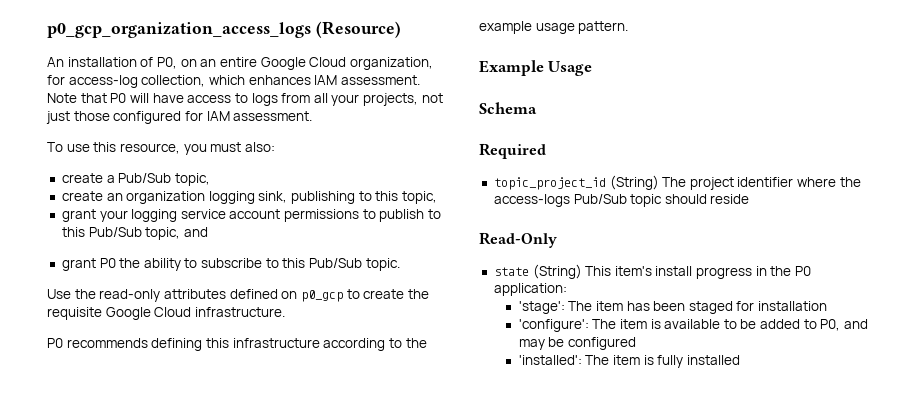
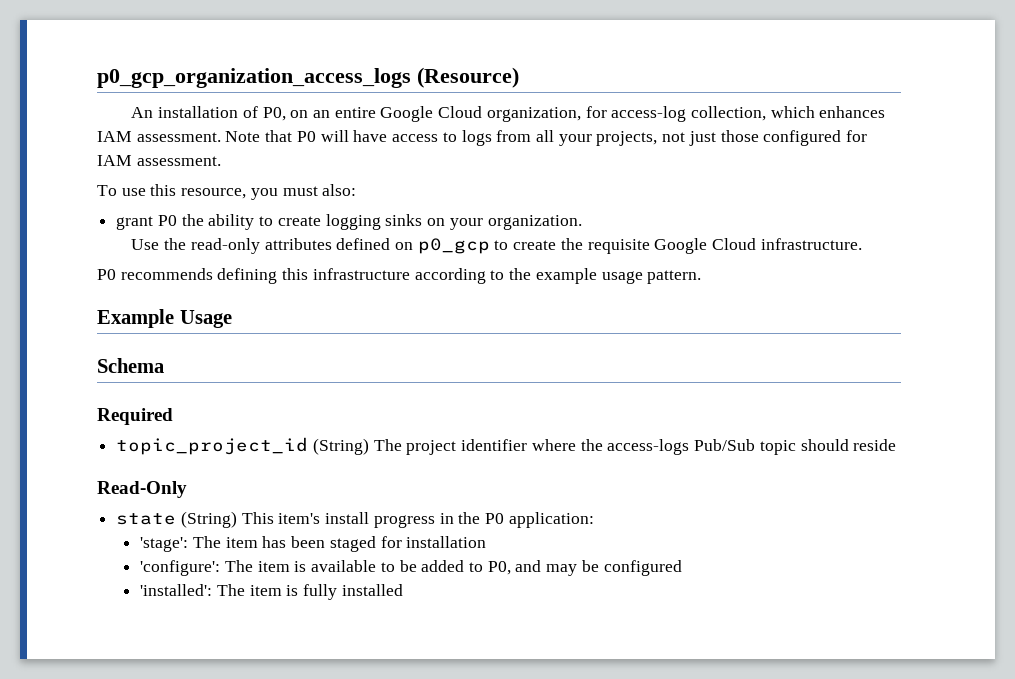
- create a Pub/Sub topic,
- create an organization logging sink, publishing to this topic,
- grant your logging service account permissions to publish to this Pub/Sub topic, and
- grant P0 the ability to subscribe to this Pub/Sub topic.
+ grant P0 the ability to create logging sinks on your organization.

